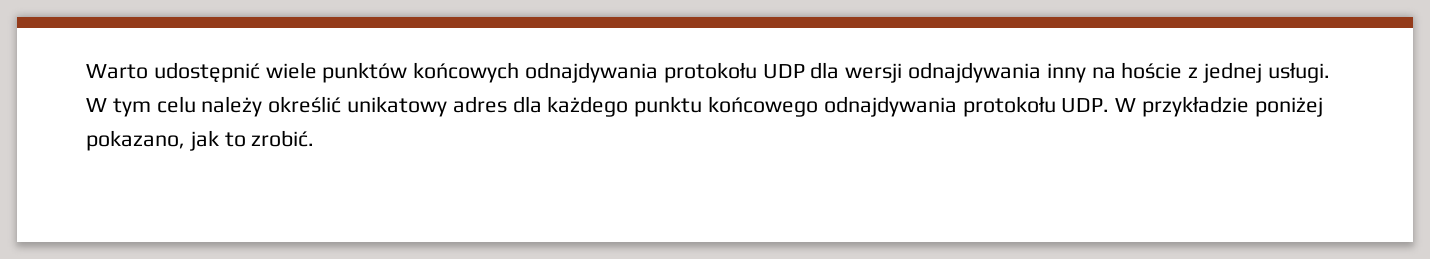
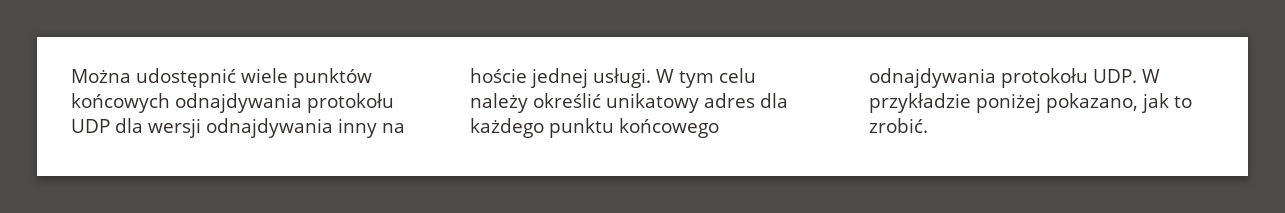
- Warto udostępnić wiele punktów końcowych odnajdywania protokołu UDP dla wersji odnajdywania inny na hoście z jednej usługi.
+ Można udostępnić wiele punktów końcowych odnajdywania protokołu UDP dla wersji odnajdywania inny na hoście jednej usługi.

